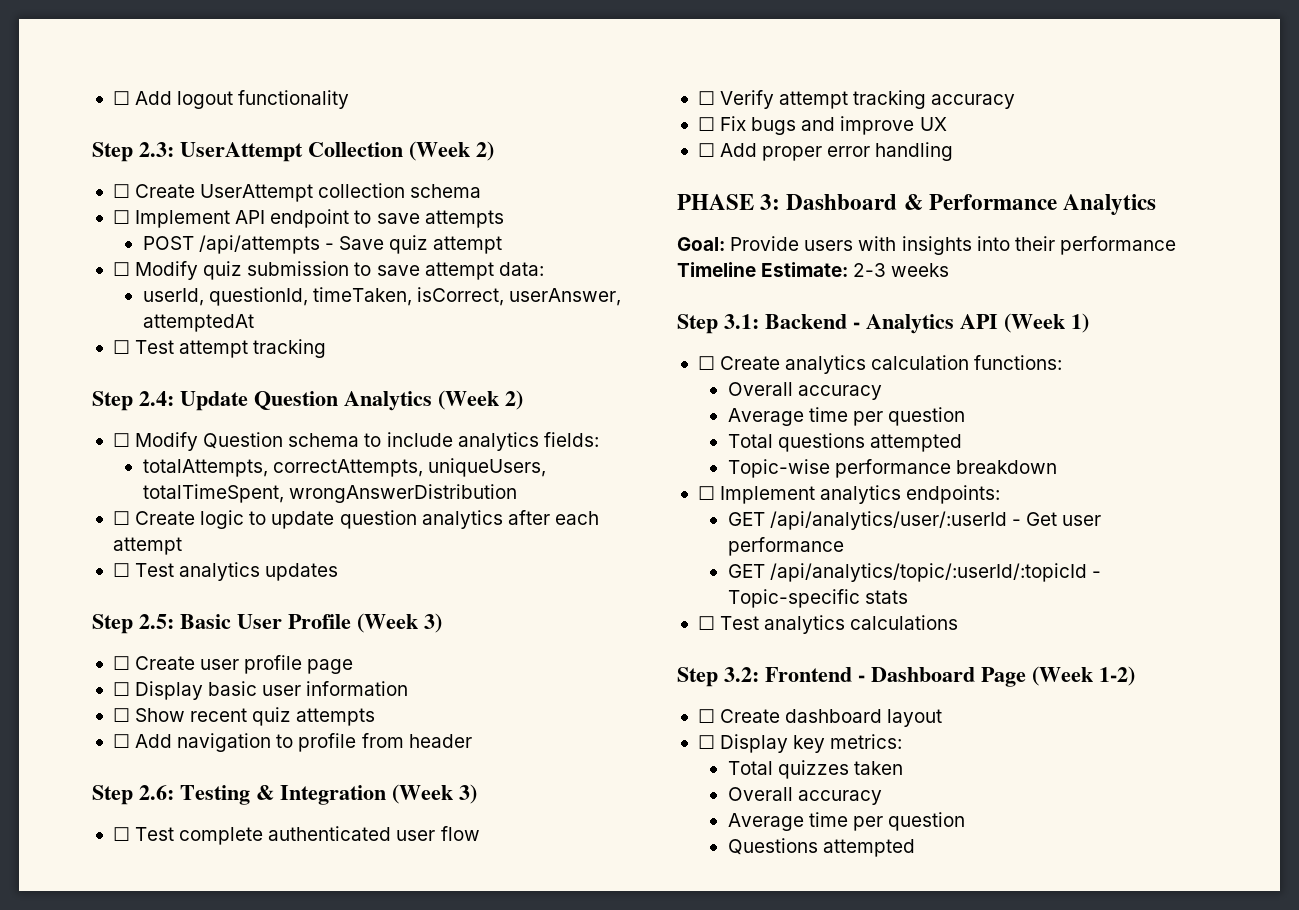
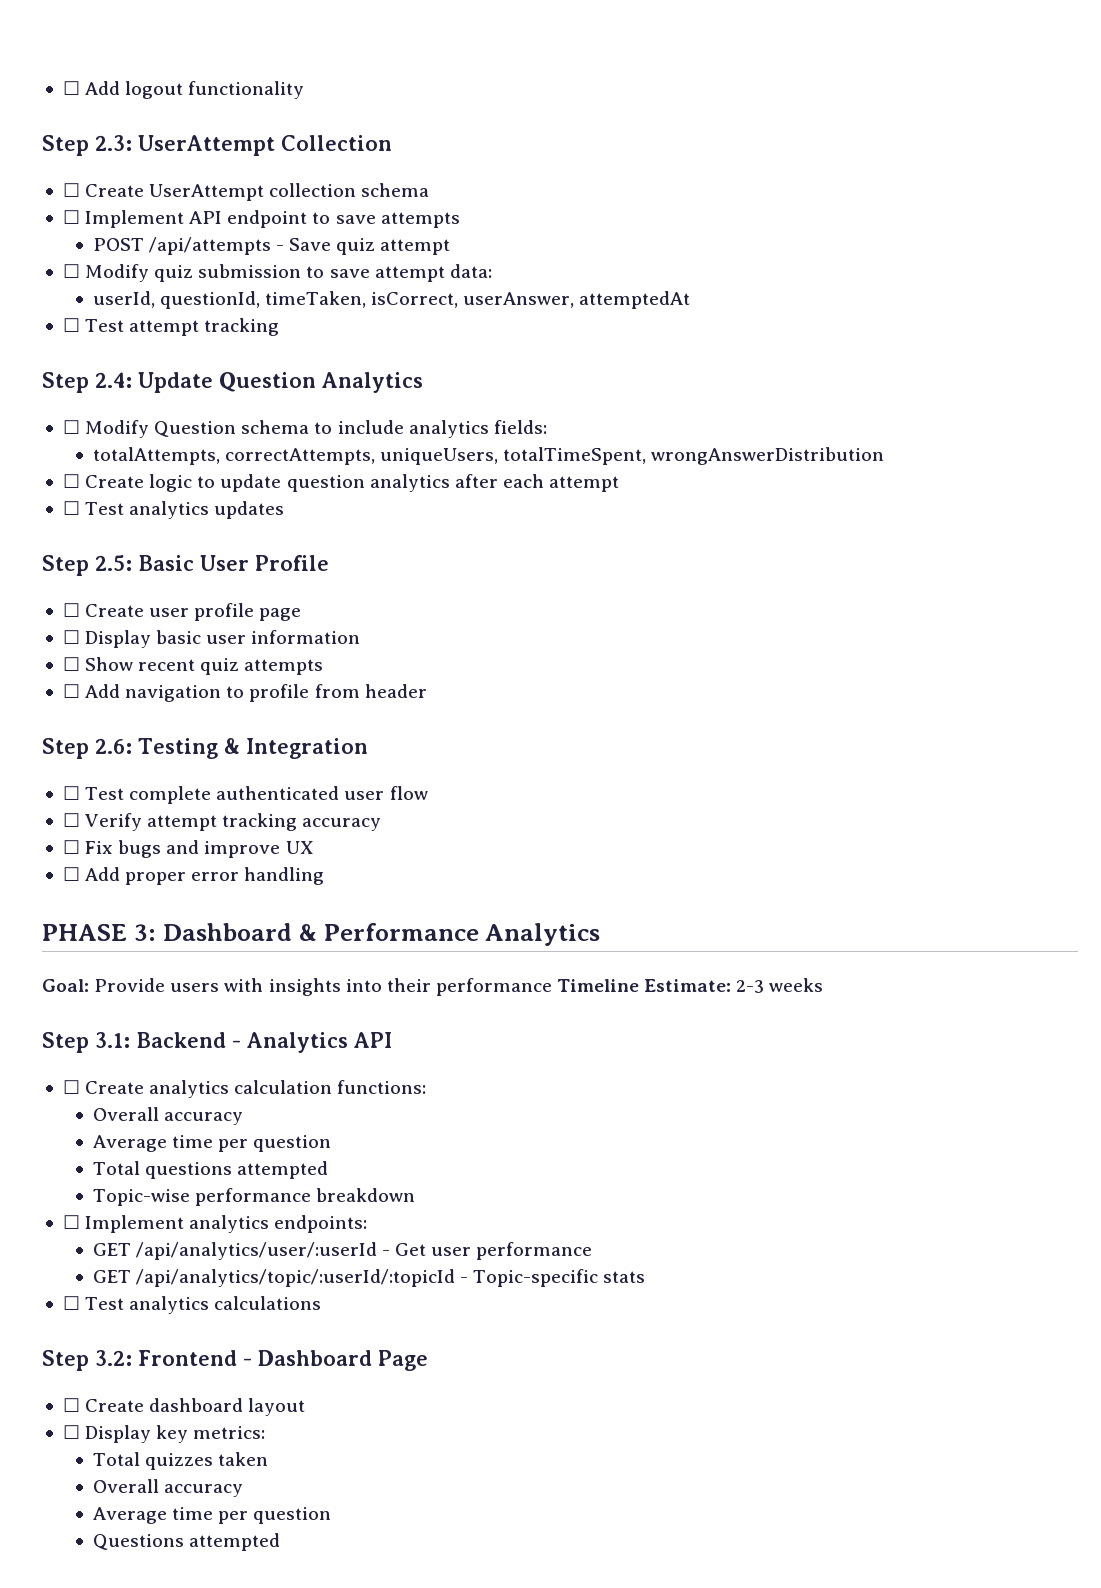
- Step 2.3: UserAttempt Collection (Week 2)
+ Step 2.3: UserAttempt Collection
- Step 2.4: Update Question Analytics (Week 2)
+ Step 2.4: Update Question Analytics
- Step 2.5: Basic User Profile (Week 3)
+ Step 2.5: Basic User Profile
- Step 2.6: Testing & Integration (Week 3)
+ Step 2.6: Testing & Integration
- Step 3.1: Backend - Analytics API (Week 1)
+ Step 3.1: Backend - Analytics API
- Step 3.2: Frontend - Dashboard Page (Week 1-2)
+ Step 3.2: Frontend - Dashboard Page

